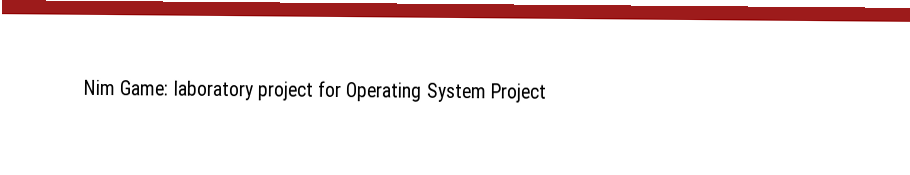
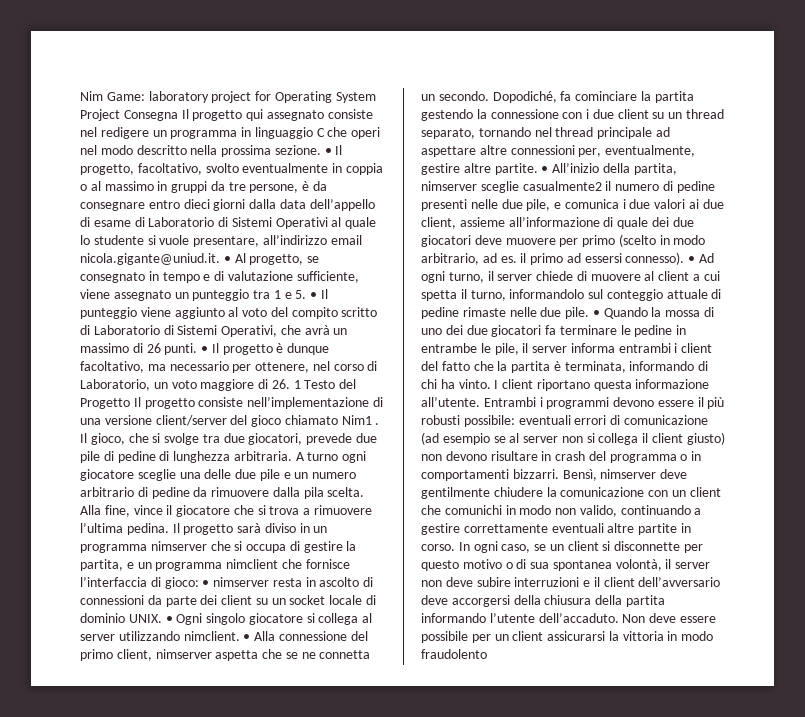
- Nim Game: laboratory project for Operating System Project
+ Nim Game: laboratory project for Operating System Project Consegna Il progetto qui assegnato consiste nel redigere un programma in linguaggio C che operi nel modo descritto nella prossima sezione. • Il progetto, facoltativo, svolto eventualmente in coppia o al massimo in gruppi da tre persone, è da consegnare entro dieci giorni dalla data dell’appello di esame di Laboratorio di Sistemi Operativi al quale lo studente si vuole presentare, all’indirizzo email nicola.gigante@uniud.it. • Al progetto, se consegnato in tempo e di valutazione sufficiente, viene assegnato un punteggio tra 1 e 5. • Il punteggio viene aggiunto al voto del compito scritto di Laboratorio di Sistemi Operativi, che avrà un massimo di 26 punti. • Il progetto è dunque facoltativo, ma necessario per ottenere, nel corso di Laboratorio, un voto maggiore di 26. 1 Testo del Progetto Il progetto consiste nell’implementazione di una versione client/server del gioco chiamato Nim1 . Il gioco, che si svolge tra due giocatori, prevede due pile di pedine di lunghezza arbitraria. A turno ogni giocatore sceglie una delle due pile e un numero arbitrario di pedine da rimuovere dalla pila scelta. Alla fine, vince il giocatore che si trova a rimuovere l’ultima pedina. Il progetto sarà diviso in un programma nimserver che si occupa di gestire la partita, e un programma nimclient che fornisce l’interfaccia di gioco: • nimserver resta in ascolto di connessioni da parte dei client su un socket locale di dominio UNIX. • Ogni singolo giocatore si collega al server utilizzando nimclient. • Alla connessione del primo client, nimserver aspetta che se ne connetta un secondo. Dopodiché, fa cominciare la partita gestendo la connessione con i due client su un thread separato, tornando nel thread principale ad aspettare altre connessioni per, eventualmente, gestire altre partite. • All’inizio della partita, nimserver sceglie casualmente2 il numero di pedine presenti nelle due pile, e comunica i due valori ai due client, assieme all’informazione di quale dei due giocatori deve muovere per primo (scelto in modo arbitrario, ad es. il primo ad essersi connesso). • Ad ogni turno, il server chiede di muovere al client a cui spetta il turno, informandolo sul conteggio attuale di pedine rimaste nelle due pile. • Quando la mossa di uno dei due giocatori fa terminare le pedine in entrambe le pile, il server informa entrambi i client del fatto che la partita è terminata, informando di chi ha vinto. I client riportano questa informazione all’utente. Entrambi i programmi devono essere il più robusti possibile: eventuali errori di comunicazione (ad esempio se al server non si collega il client giusto) non devono risultare in crash del programma o in comportamenti bizzarri. Bensì, nimserver deve gentilmente chiudere la comunicazione con un client che comunichi in modo non valido, continuando a gestire correttamente eventuali altre partite in corso. In ogni caso, se un client si disconnette per questo motivo o di sua spontanea volontà, il server non deve subire interruzioni e il client dell’avversario deve accorgersi della chiusura della partita informando l’utente dell’accaduto. Non deve essere possibile per un client assicurarsi la vittoria in modo fraudolento

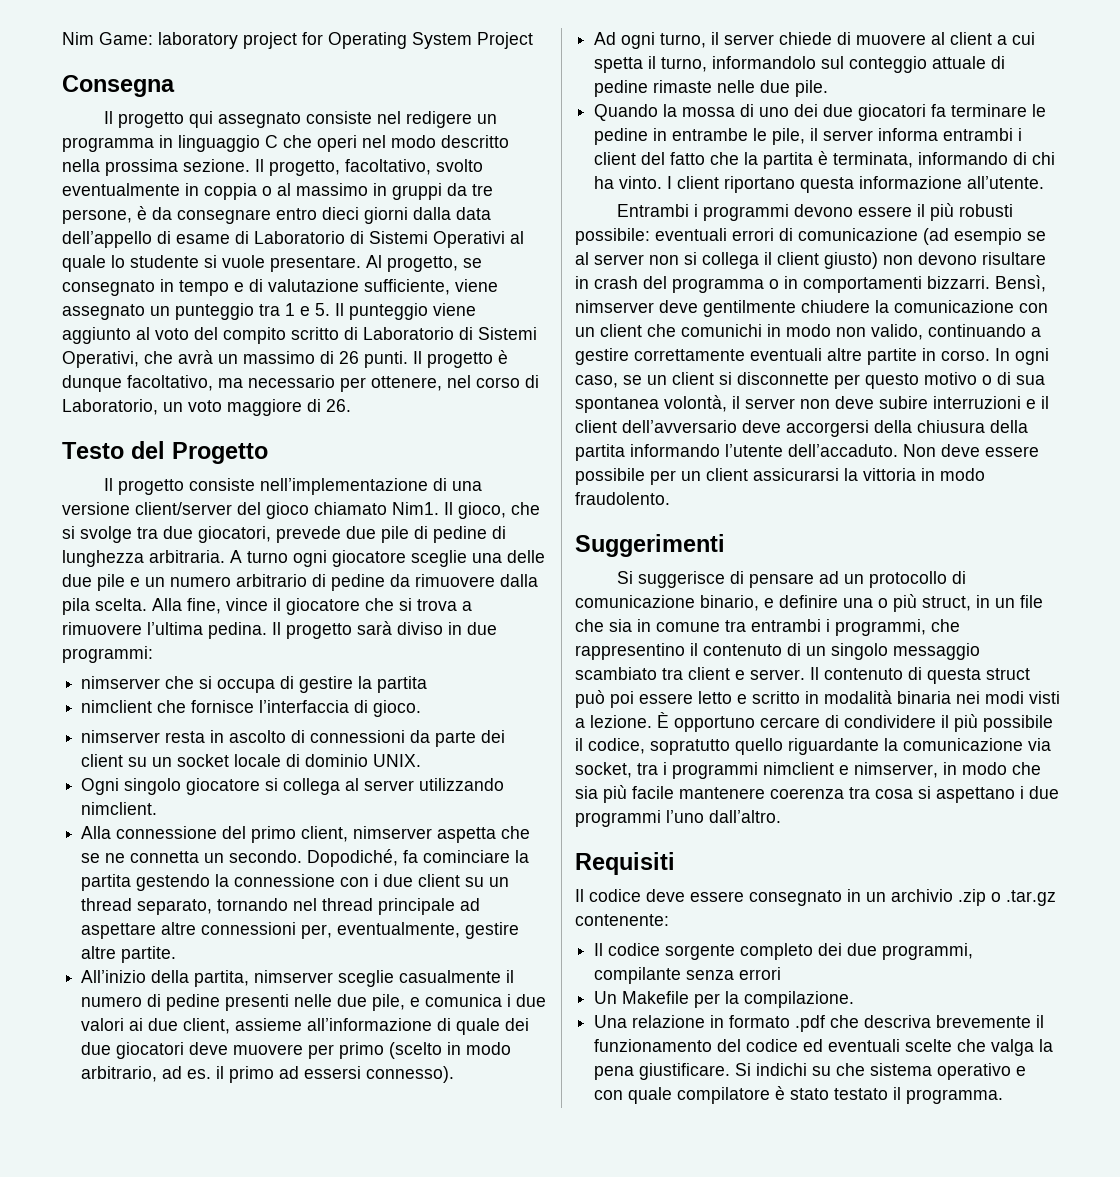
- Nim Game: laboratory project for Operating System Project Consegna Il progetto qui assegnato consiste nel redigere un programma in linguaggio C che operi nel modo descritto nella prossima sezione.
+ Nim Game: laboratory project for Operating System Project
+ Consegna
+ Il progetto qui assegnato consiste nel redigere un programma in linguaggio C che operi nel modo descritto nella prossima sezione.
- • Il progetto, facoltativo, svolto eventualmente in coppia o al massimo in gruppi da tre persone, è da consegnare entro dieci giorni dalla data dell’appello di esame di Laboratorio di Sistemi Operativi al quale lo studente si vuole presentare, all’indirizzo email nicola.gigante@uniud.it. • Al progetto, se consegnato in tempo e di valutazione sufficiente, viene assegnato un punteggio tra 1 e 5. • Il punteggio viene aggiunto al voto del compito scritto di Laboratorio di Sistemi Operativi, che avrà un massimo di 26 punti.
+ Il progetto, facoltativo, svolto eventualmente in coppia o al massimo in gruppi da tre persone, è da consegnare entro dieci giorni dalla data dell’appello di esame di Laboratorio di Sistemi Operativi al quale lo studente si vuole presentare. Al progetto, se consegnato in tempo e di valutazione sufficiente, viene assegnato un punteggio tra 1 e 5. Il punteggio viene aggiunto al voto del compito scritto di Laboratorio di Sistemi Operativi, che avrà un massimo di 26 punti.
- • Il progetto è dunque facoltativo, ma necessario per ottenere, nel corso di Laboratorio, un voto maggiore di 26. 1 Testo del Progetto Il progetto consiste nell’implementazione di una versione client/server del gioco chiamato Nim1 .
+ Il progetto è dunque facoltativo, ma necessario per ottenere, nel corso di Laboratorio, un voto maggiore di 26.
+ Testo del Progetto
+ Il progetto consiste nell’implementazione di una versione client/server del gioco chiamato Nim1.
- Il progetto sarà diviso in un programma nimserver che si occupa di gestire la partita, e un programma nimclient che fornisce l’interfaccia di gioco: • nimserver resta in ascolto di connessioni da parte dei client su un socket locale di dominio UNIX. • Ogni singolo giocatore si collega al server utilizzando nimclient. • Alla connessione del primo client, nimserver aspetta che se ne connetta un secondo.
+ Il progetto sarà diviso in due programmi:
+ nimserver che si occupa di gestire la partita
+ nimclient che fornisce l’interfaccia di gioco.
+ nimserver resta in ascolto di connessioni da parte dei client su un socket locale di dominio UNIX.
+ Ogni singolo giocatore si collega al server utilizzando nimclient.
+ Alla connessione del primo client, nimserver aspetta che se ne connetta un secondo.
- Dopodiché, fa cominciare la partita gestendo la connessione con i due client su un thread separato, tornando nel thread principale ad aspettare altre connessioni per, eventualmente, gestire altre partite. • All’inizio della partita, nimserver sceglie casualmente2 il numero di pedine presenti nelle due pile, e comunica i due valori ai due client, assieme all’informazione di quale dei due giocatori deve muovere per primo (scelto in modo arbitrario, ad es. il primo ad essersi connesso). • Ad ogni turno, il server chiede di muovere al client a cui spetta il turno, informandolo sul conteggio attuale di pedine rimaste nelle due pile. • Quando la mossa di uno dei due giocatori fa terminare le pedine in entrambe le pile, il server informa entrambi i client del fatto che la partita è terminata, informando di chi ha vinto.
+ Dopodiché, fa cominciare la partita gestendo la connessione con i due client su un thread separato, tornando nel thread principale ad aspettare altre connessioni per, eventualmente, gestire altre partite.
+ All’inizio della partita, nimserver sceglie casualmente il numero di pedine presenti nelle due pile, e comunica i due valori ai due client, assieme all’informazione di quale dei due giocatori deve muovere per primo (scelto in modo arbitrario, ad es. il primo ad essersi connesso).
+ Ad ogni turno, il server chiede di muovere al client a cui spetta il turno, informandolo sul conteggio attuale di pedine rimaste nelle due pile.
+ Quando la mossa di uno dei due giocatori fa terminare le pedine in entrambe le pile, il server informa entrambi i client del fatto che la partita è terminata, informando di chi ha vinto.
- I client riportano questa informazione all’utente. Entrambi i programmi devono essere il più robusti possibile: eventuali errori di comunicazione (ad esempio se al server non si collega il client giusto) non devono risultare in crash del programma o in comportamenti bizzarri.
+ I client riportano questa informazione all’utente.
+ Entrambi i programmi devono essere il più robusti possibile: eventuali errori di comunicazione (ad esempio se al server non si collega il client giusto) non devono risultare in crash del programma o in comportamenti bizzarri.
- Non deve essere possibile per un client assicurarsi la vittoria in modo fraudolento
+ Non deve essere possibile per un client assicurarsi la vittoria in modo fraudolento.
+ Suggerimenti
+ Si suggerisce di pensare ad un protocollo di comunicazione binario, e definire una o più struct, in un file che sia in comune tra entrambi i programmi, che rappresentino il contenuto di un singolo messaggio scambiato tra client e server. Il contenuto di questa struct può poi essere letto e scritto in modalità binaria nei modi visti a lezione. È opportuno cercare di condividere il più possibile il codice, sopratutto quello riguardante la comunicazione via socket, tra i programmi nimclient e nimserver, in modo che sia più facile mantenere coerenza tra cosa si aspettano i due programmi l’uno dall’altro.
+ Requisiti
+ Il codice deve essere consegnato in un archivio .zip o .tar.gz contenente:
+ Il codice sorgente completo dei due programmi, compilante senza errori
+ Un Makefile per la compilazione.
+ Una relazione in formato .pdf che descriva brevemente il funzionamento del codice ed eventuali scelte che valga la pena giustificare. Si indichi su che sistema operativo e con quale compilatore è stato testato il programma.

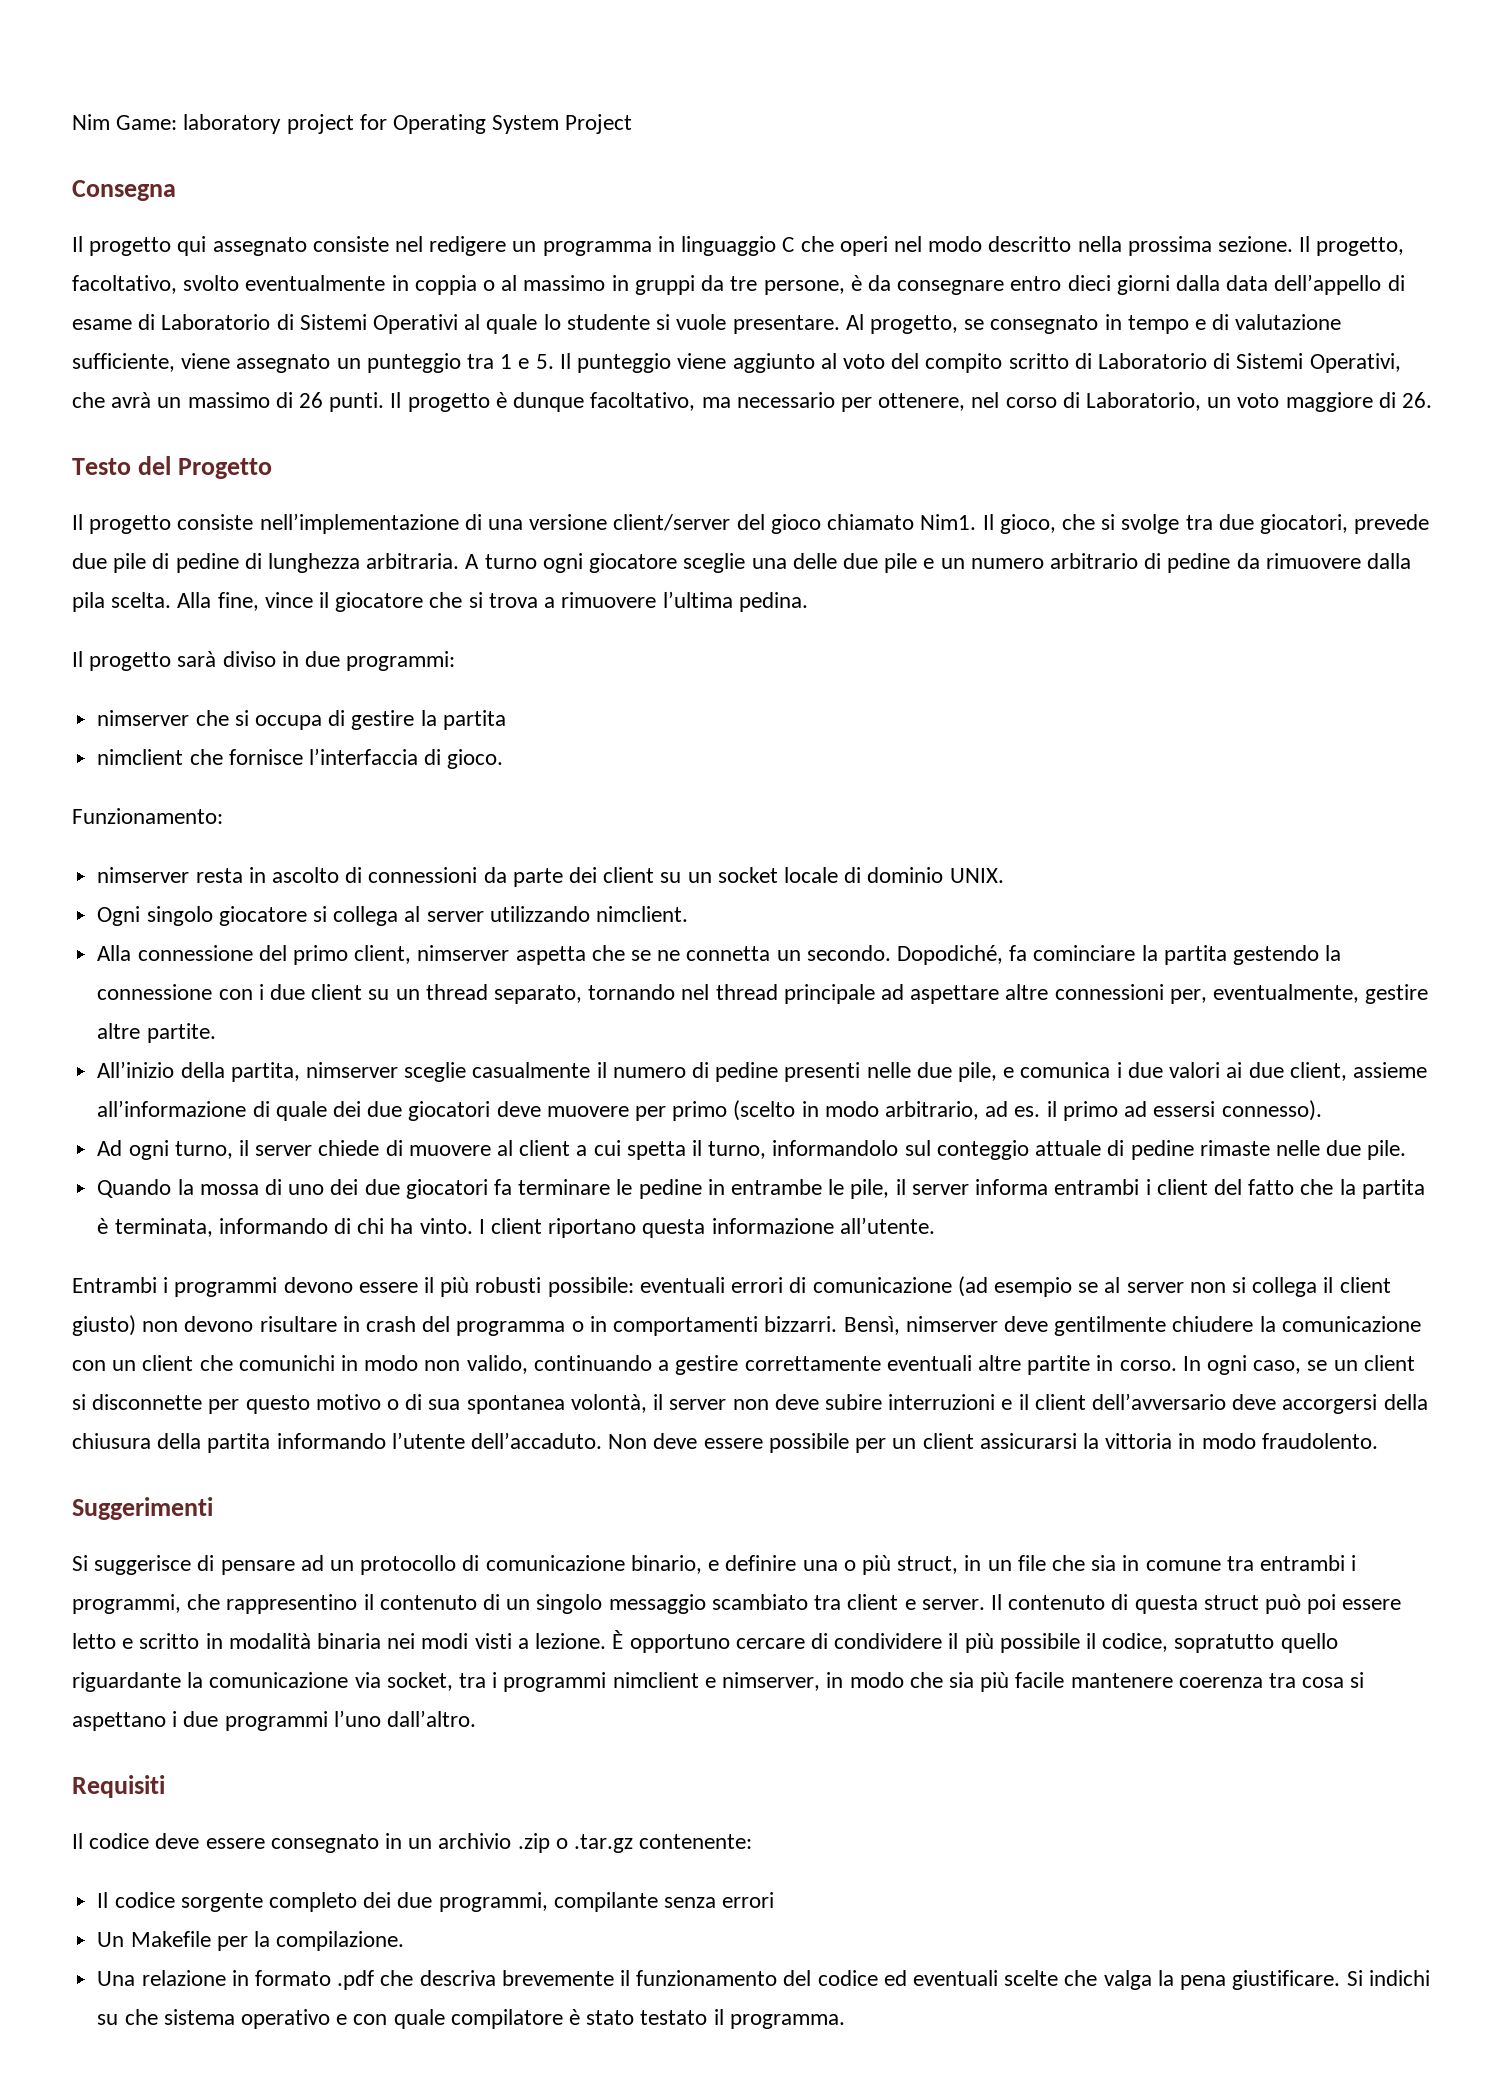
- Alla fine, vince il giocatore che si trova a rimuovere l’ultima pedina. Il progetto sarà diviso in due programmi:
+ Alla fine, vince il giocatore che si trova a rimuovere l’ultima pedina.
+ Il progetto sarà diviso in due programmi:
+ Funzionamento:

